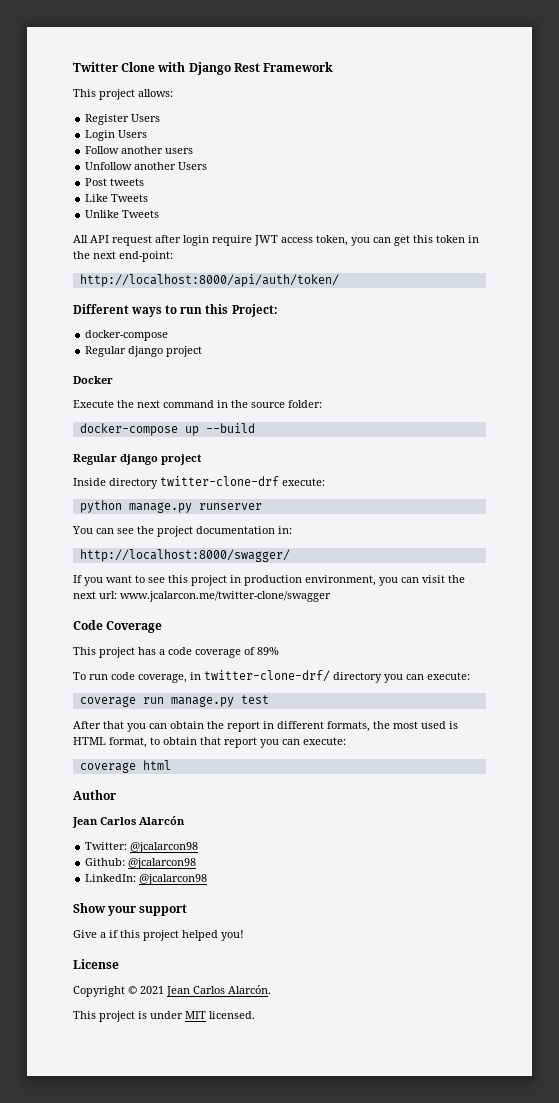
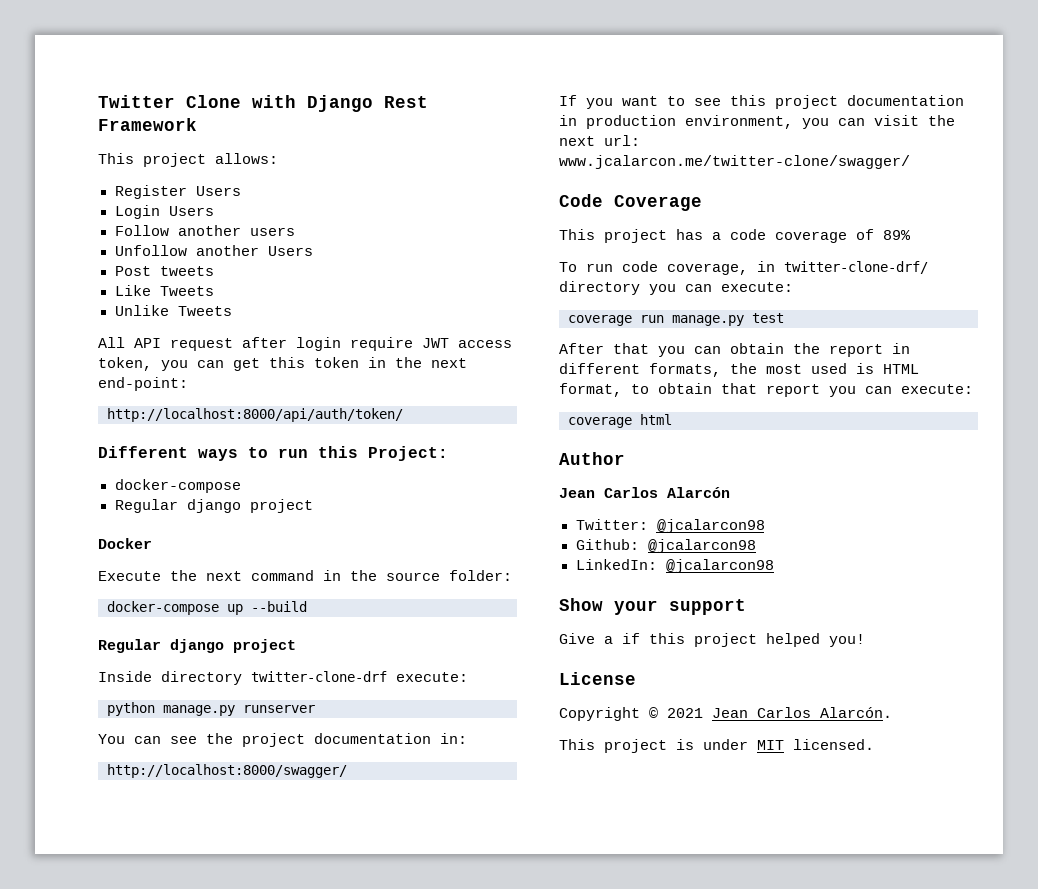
- If you want to see this project in production environment, you can visit the next url: www.jcalarcon.me/twitter-clone/swagger
+ If you want to see this project documentation in production environment, you can visit the next url: www.jcalarcon.me/twitter-clone/swagger/

